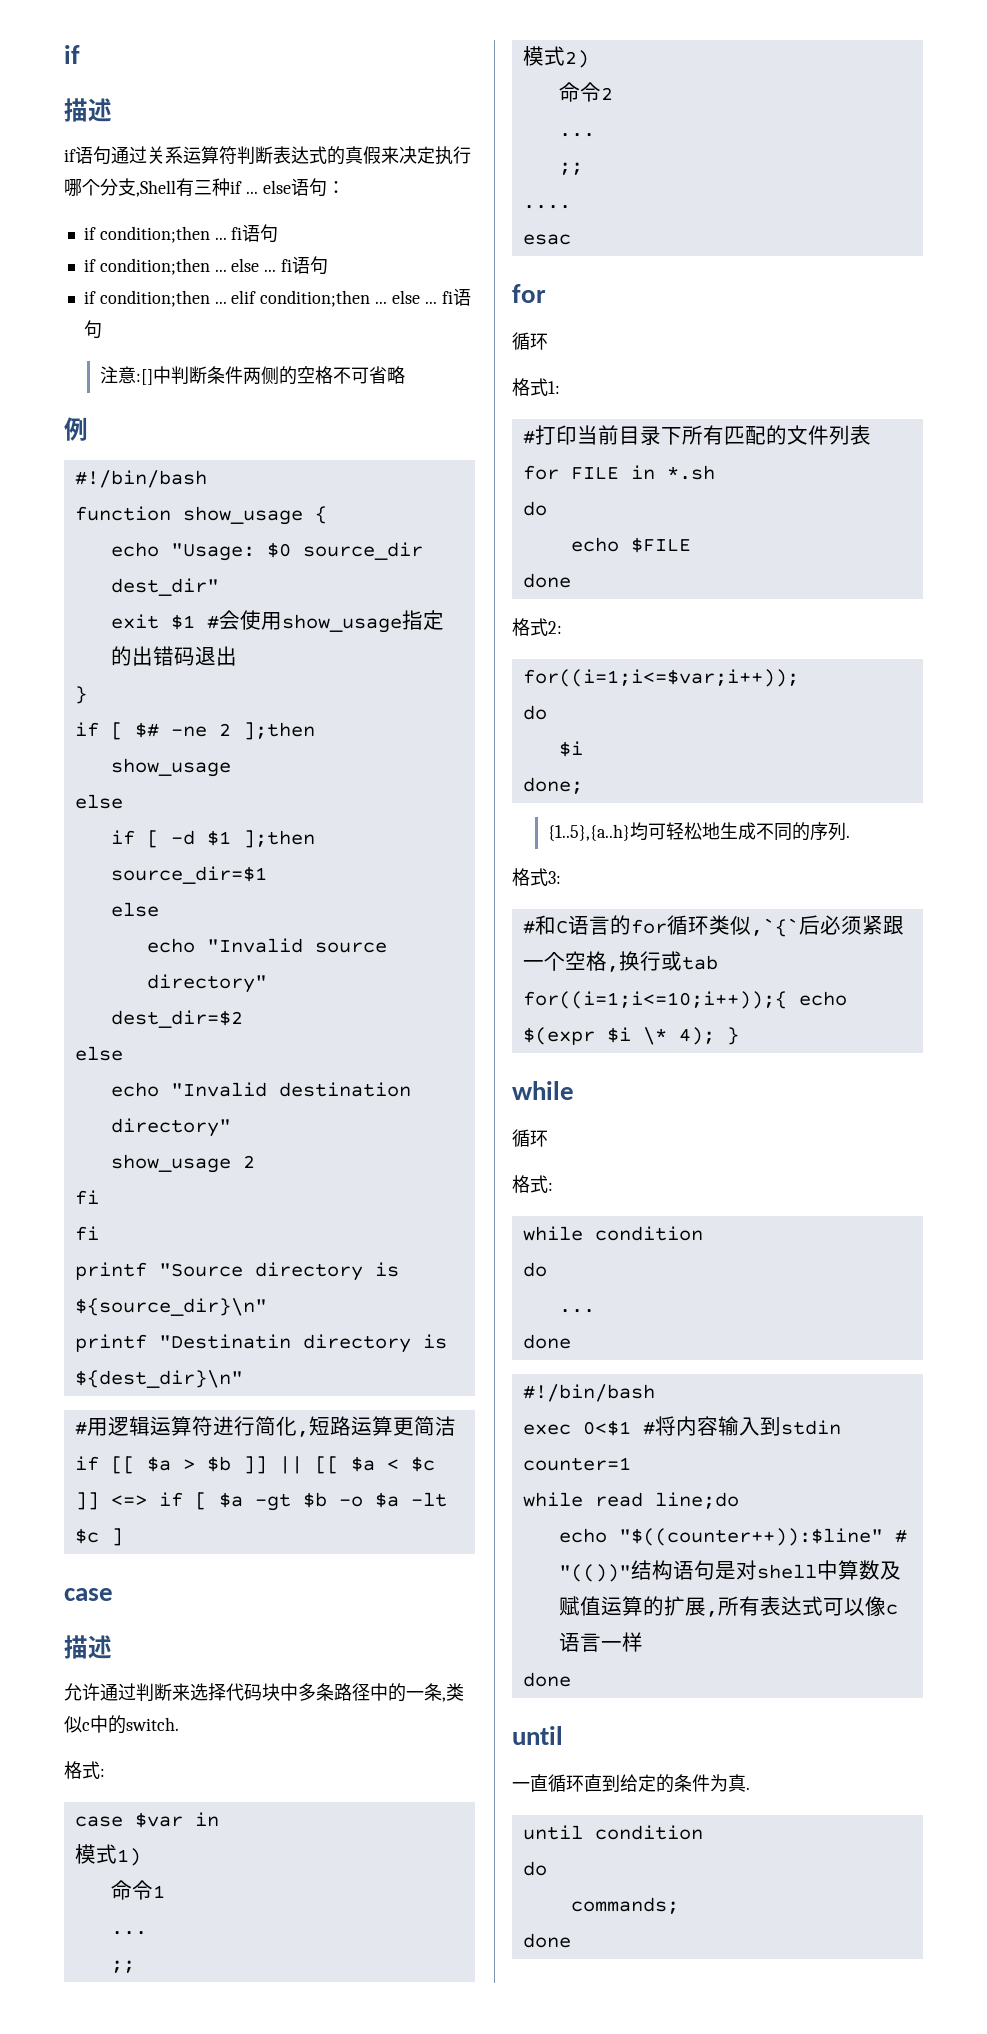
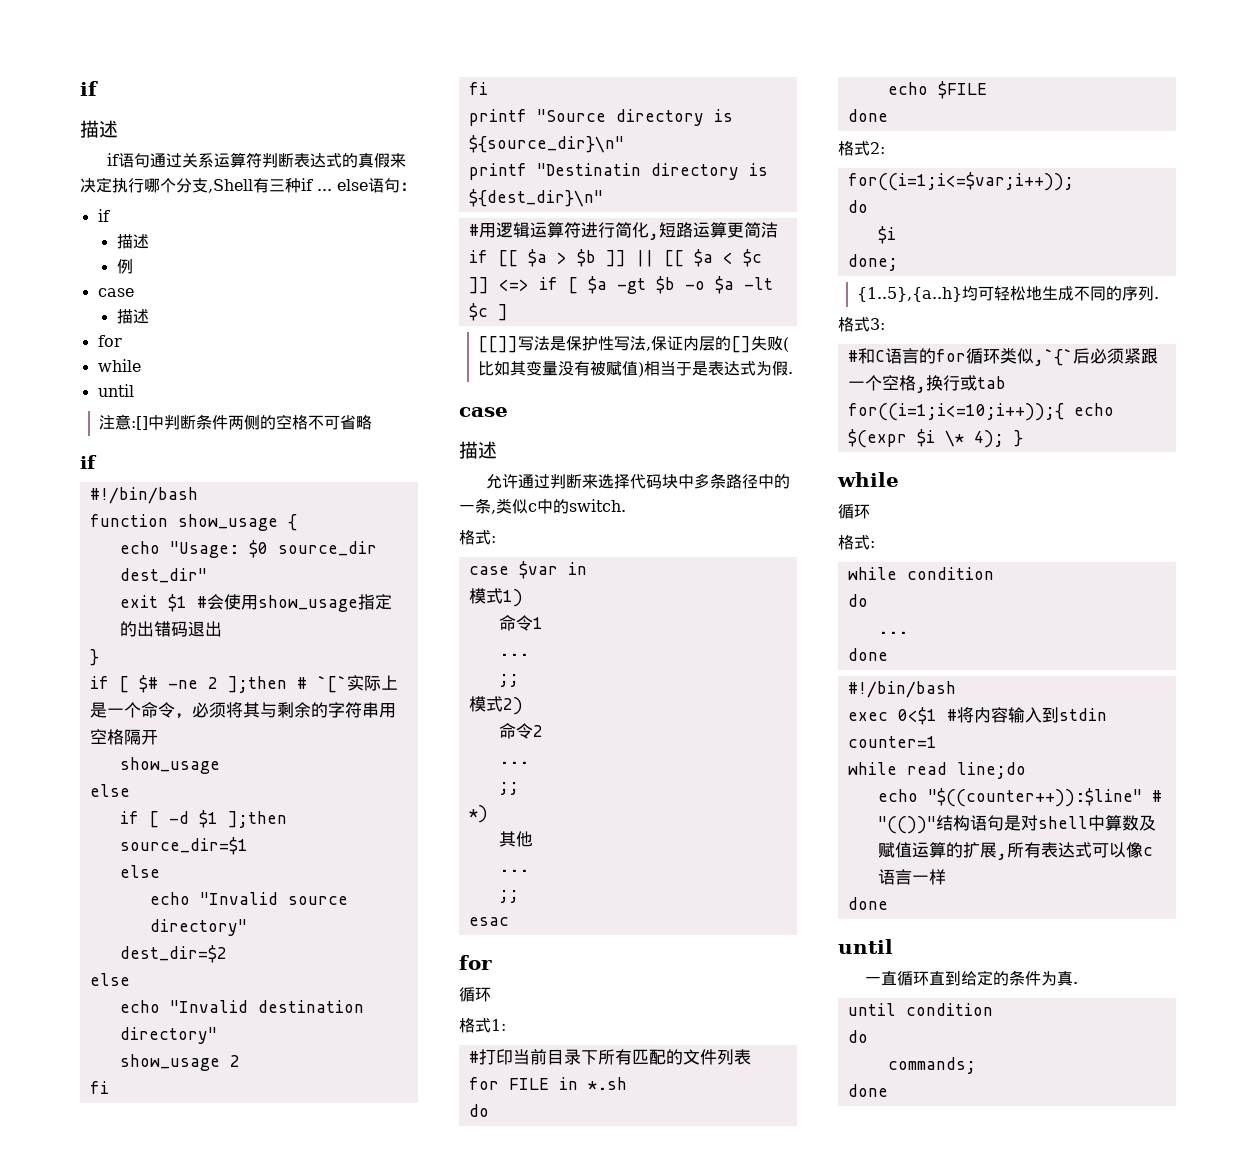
  if语句通过关系运算符判断表达式的真假来决定执行哪个分支,Shell有三种if ... else语句：
- if condition;then ... fi语句
- if condition;then ... else ... fi语句
- if condition;then ... elif condition;then ... else ... fi语句
+ if
+ 描述
+ 例
+ case
+ 描述
+ for
+ while
+ until
  注意:[]中判断条件两侧的空格不可省略
- 例
+ if
- if [ $# -ne 2 ];then
+ if [ $# -ne 2 ];then # `[`实际上是一个命令，必须将其与剩余的字符串用空格隔开
+ [[]]写法是保护性写法,保证内层的[]失败(比如其变量没有被赋值)相当于是表达式为假.
- ....
+ *)
+ 其他
+ ...
+ ;;

